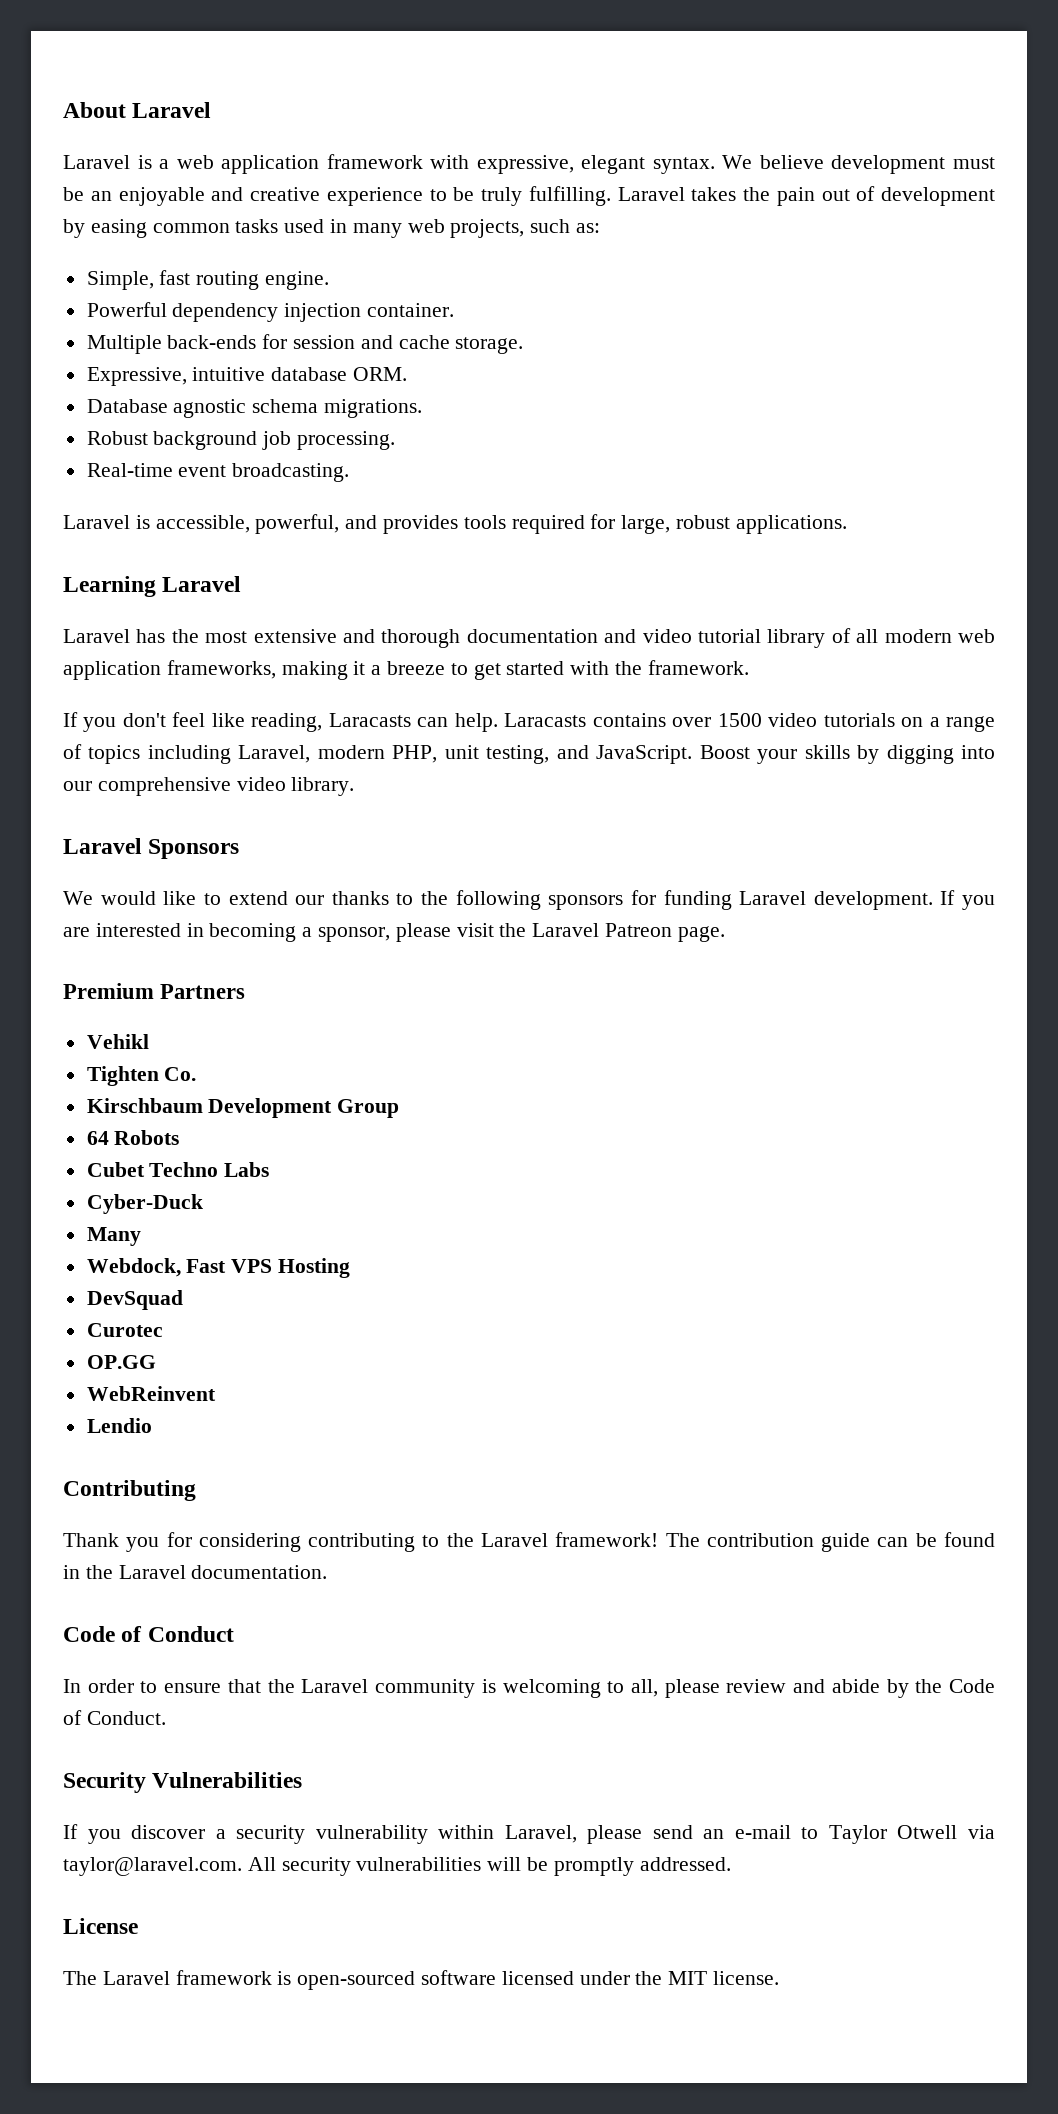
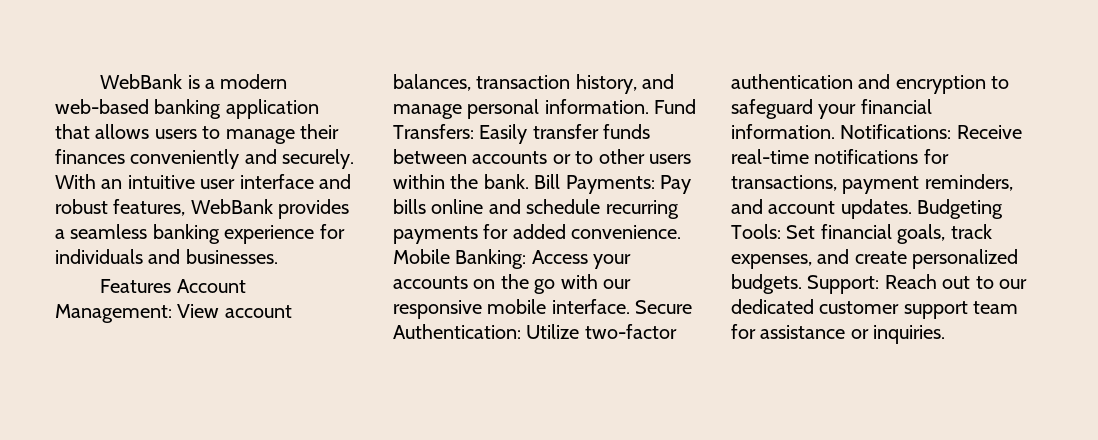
- About Laravel
- Laravel is a web application framework with expressive, elegant syntax. We believe development must be an enjoyable and creative experience to be truly fulfilling. Laravel takes the pain out of development by easing common tasks used in many web projects, such as:
- Simple, fast routing engine.
- Powerful dependency injection container.
- Multiple back-ends for session and cache storage.
- Expressive, intuitive database ORM.
- Database agnostic schema migrations.
- Robust background job processing.
- Real-time event broadcasting.
- Laravel is accessible, powerful, and provides tools required for large, robust applications.
- Learning Laravel
- Laravel has the most extensive and thorough documentation and video tutorial library of all modern web application frameworks, making it a breeze to get started with the framework.
- If you don't feel like reading, Laracasts can help. Laracasts contains over 1500 video tutorials on a range of topics including Laravel, modern PHP, unit testing, and JavaScript. Boost your skills by digging into our comprehensive video library.
- Laravel Sponsors
- We would like to extend our thanks to the following sponsors for funding Laravel development. If you are interested in becoming a sponsor, please visit the Laravel Patreon page.
- Premium Partners
- Vehikl
- Tighten Co.
- Kirschbaum Development Group
- 64 Robots
- Cubet Techno Labs
- Cyber-Duck
- Many
- Webdock, Fast VPS Hosting
- DevSquad
- Curotec
- OP.GG
- WebReinvent
- Lendio
- Contributing
- Thank you for considering contributing to the Laravel framework! The contribution guide can be found in the Laravel documentation.
- Code of Conduct
- In order to ensure that the Laravel community is welcoming to all, please review and abide by the Code of Conduct.
- Security Vulnerabilities
- If you discover a security vulnerability within Laravel, please send an e-mail to Taylor Otwell via taylor@laravel.com. All security vulnerabilities will be promptly addressed.
- License
- The Laravel framework is open-sourced software licensed under the MIT license.
+ WebBank is a modern web-based banking application that allows users to manage their finances conveniently and securely. With an intuitive user interface and robust features, WebBank provides a seamless banking experience for individuals and businesses.
+ Features Account Management: View account balances, transaction history, and manage personal information. Fund Transfers: Easily transfer funds between accounts or to other users within the bank. Bill Payments: Pay bills online and schedule recurring payments for added convenience. Mobile Banking: Access your accounts on the go with our responsive mobile interface. Secure Authentication: Utilize two-factor authentication and encryption to safeguard your financial information. Notifications: Receive real-time notifications for transactions, payment reminders, and account updates. Budgeting Tools: Set financial goals, track expenses, and create personalized budgets. Support: Reach out to our dedicated customer support team for assistance or inquiries.

